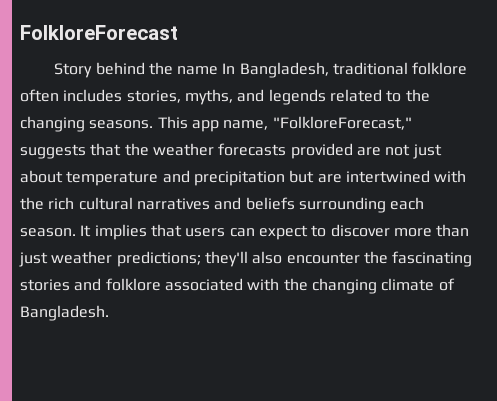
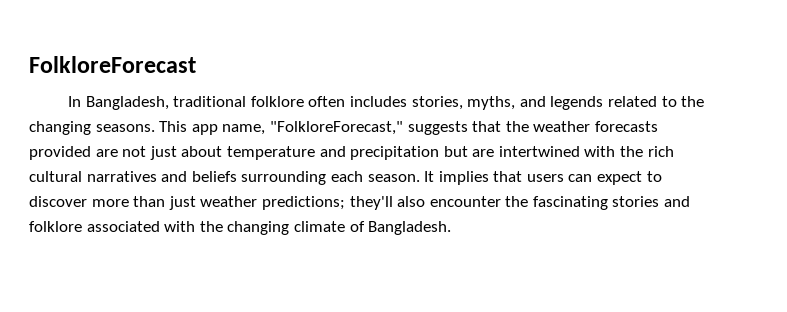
- Story behind the name In Bangladesh, traditional folklore often includes stories, myths, and legends related to the changing seasons.
+ In Bangladesh, traditional folklore often includes stories, myths, and legends related to the changing seasons.

